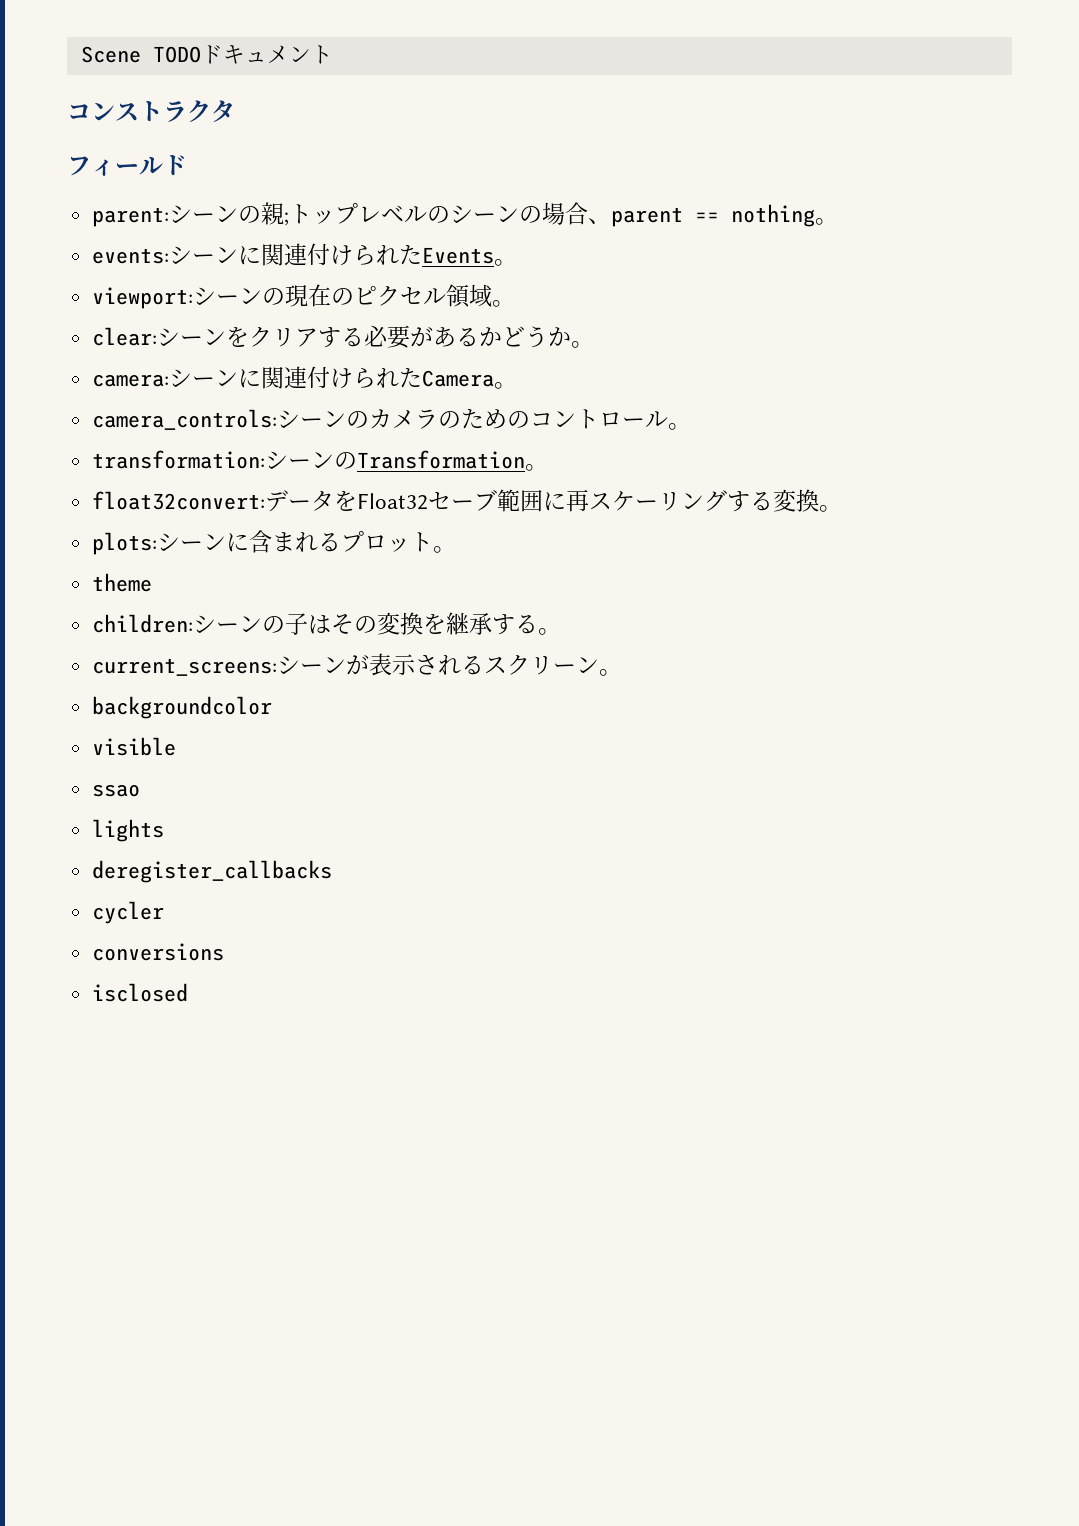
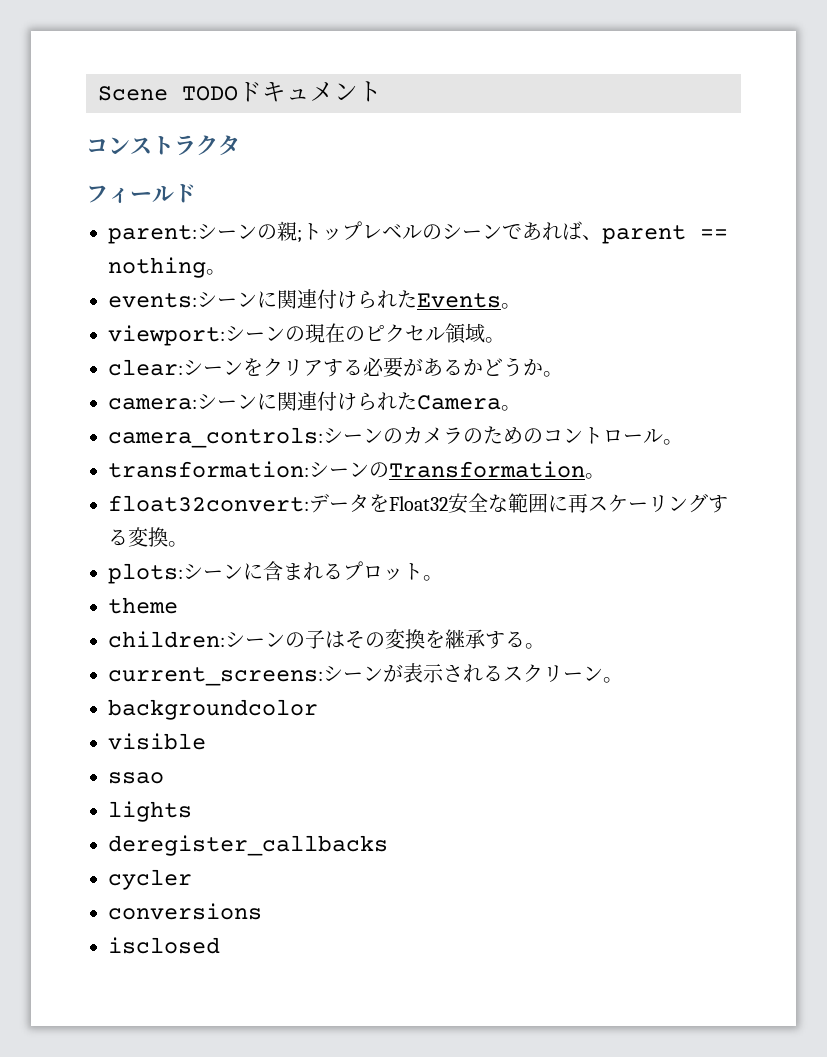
- parent:シーンの親;トップレベルのシーンの場合、parent == nothing。
+ parent:シーンの親;トップレベルのシーンであれば、parent == nothing。
- float32convert:データをFloat32セーブ範囲に再スケーリングする変換。
+ float32convert:データをFloat32安全な範囲に再スケーリングする変換。

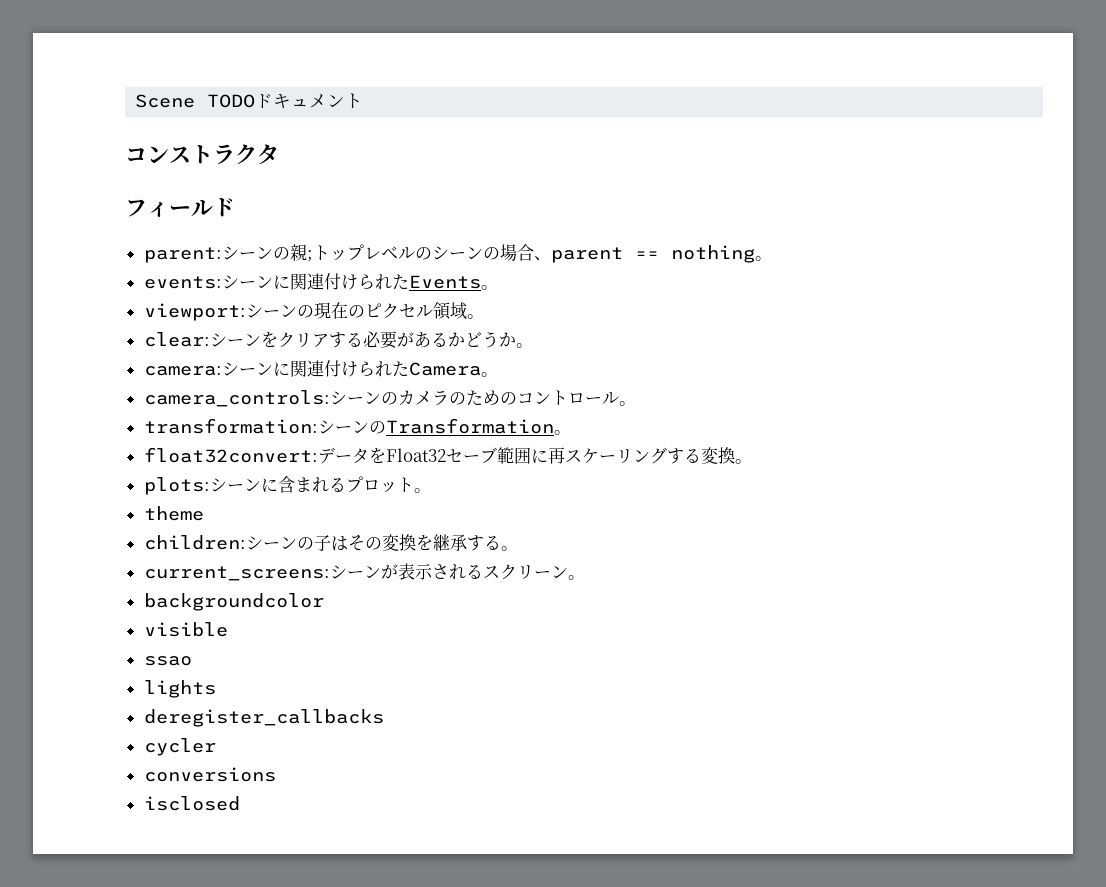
- parent:シーンの親;トップレベルのシーンであれば、parent == nothing。
+ parent:シーンの親;トップレベルのシーンの場合、parent == nothing。
- float32convert:データをFloat32安全な範囲に再スケーリングする変換。
+ float32convert:データをFloat32セーブ範囲に再スケーリングする変換。

